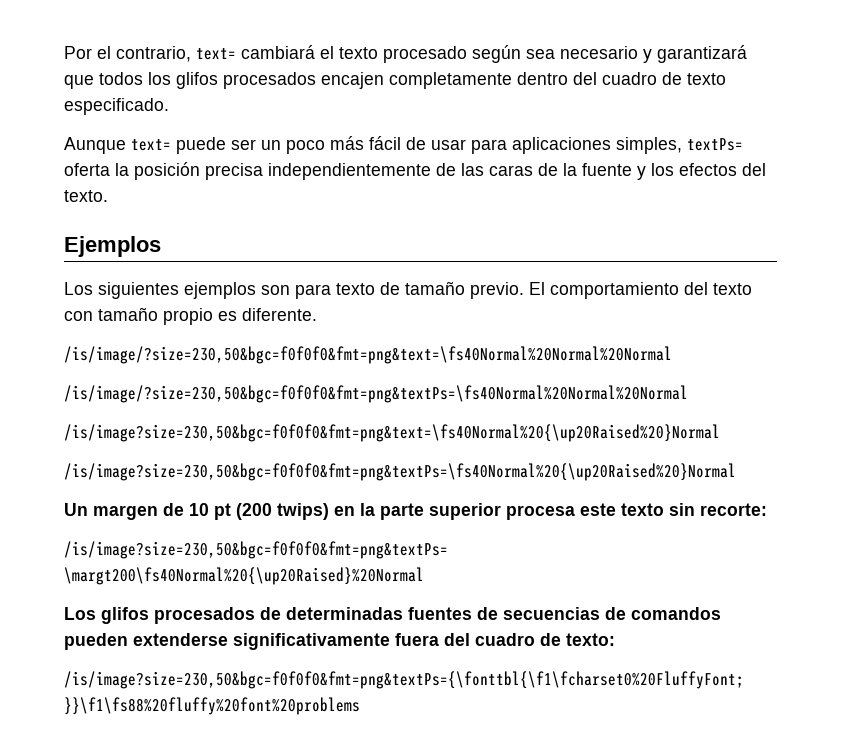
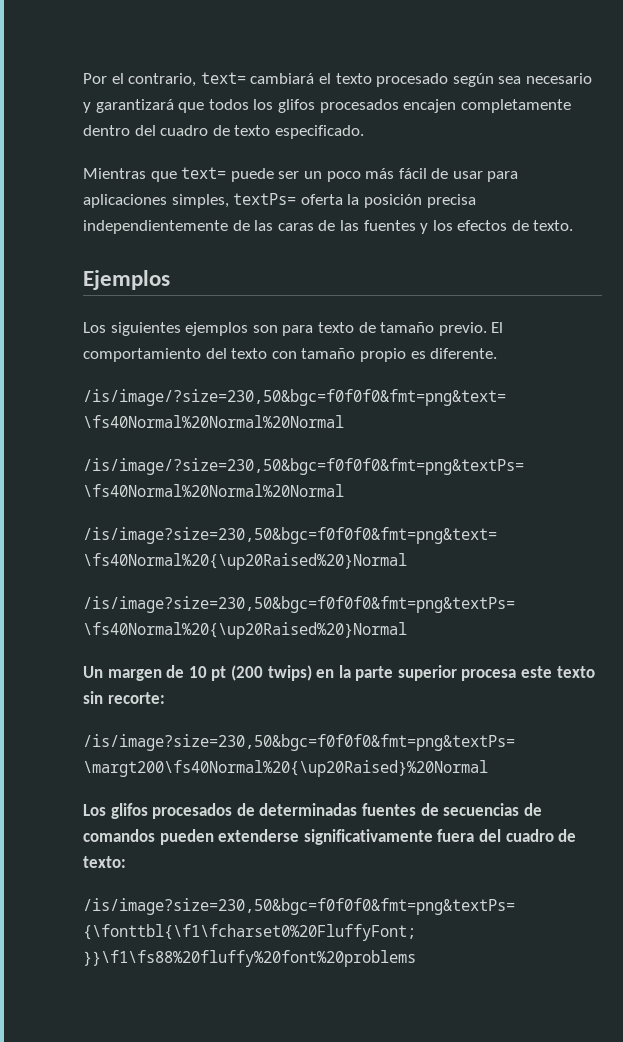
- Aunque text= puede ser un poco más fácil de usar para aplicaciones simples, textPs= oferta la posición precisa independientemente de las caras de la fuente y los efectos del texto.
+ Mientras que text= puede ser un poco más fácil de usar para aplicaciones simples, textPs= oferta la posición precisa independientemente de las caras de las fuentes y los efectos de texto.

